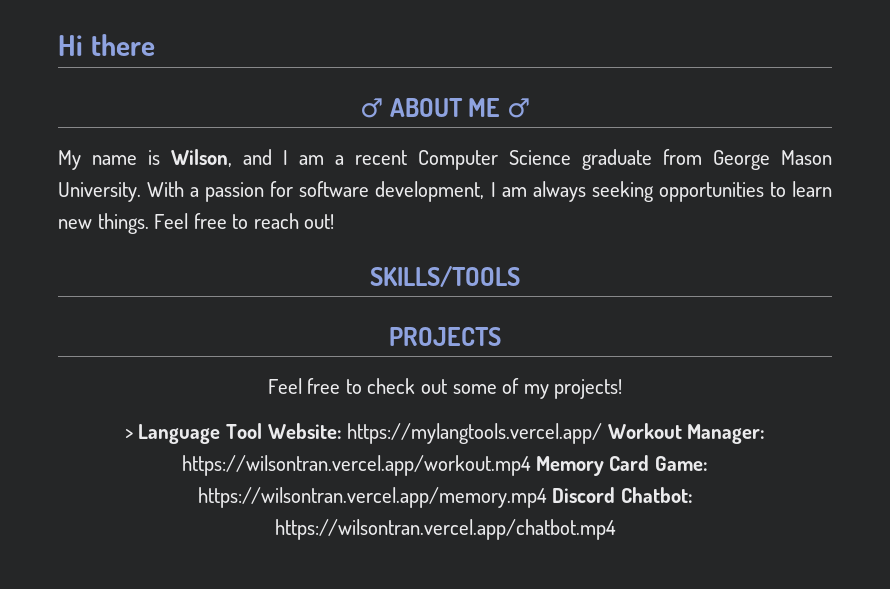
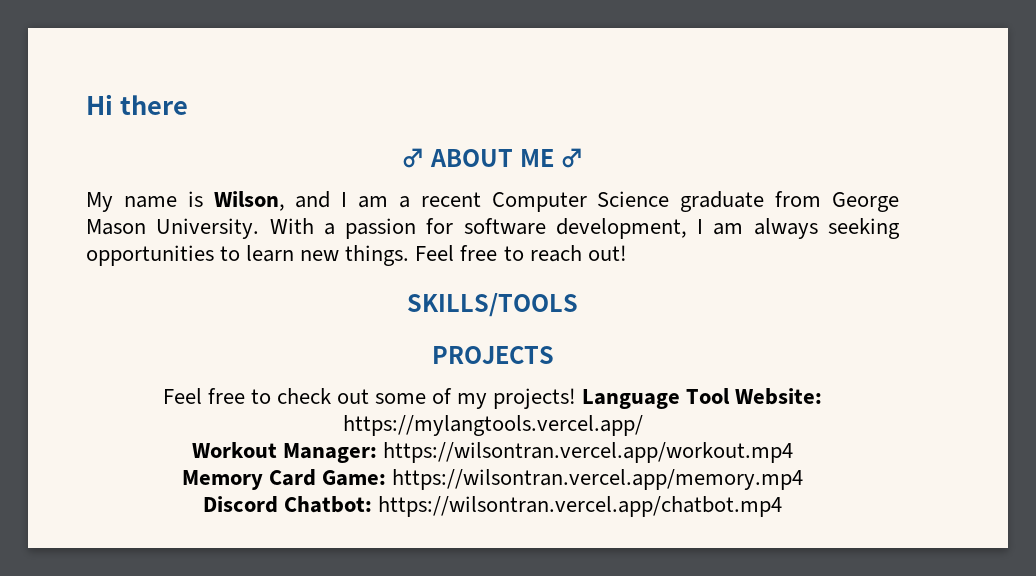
- Feel free to check out some of my projects!
- > Language Tool Website: https://mylangtools.vercel.app/ Workout Manager: https://wilsontran.vercel.app/workout.mp4 Memory Card Game: https://wilsontran.vercel.app/memory.mp4 Discord Chatbot: https://wilsontran.vercel.app/chatbot.mp4
+ Feel free to check out some of my projects! Language Tool Website: https://mylangtools.vercel.app/
+ Workout Manager: https://wilsontran.vercel.app/workout.mp4
+ Memory Card Game: https://wilsontran.vercel.app/memory.mp4
+ Discord Chatbot: https://wilsontran.vercel.app/chatbot.mp4

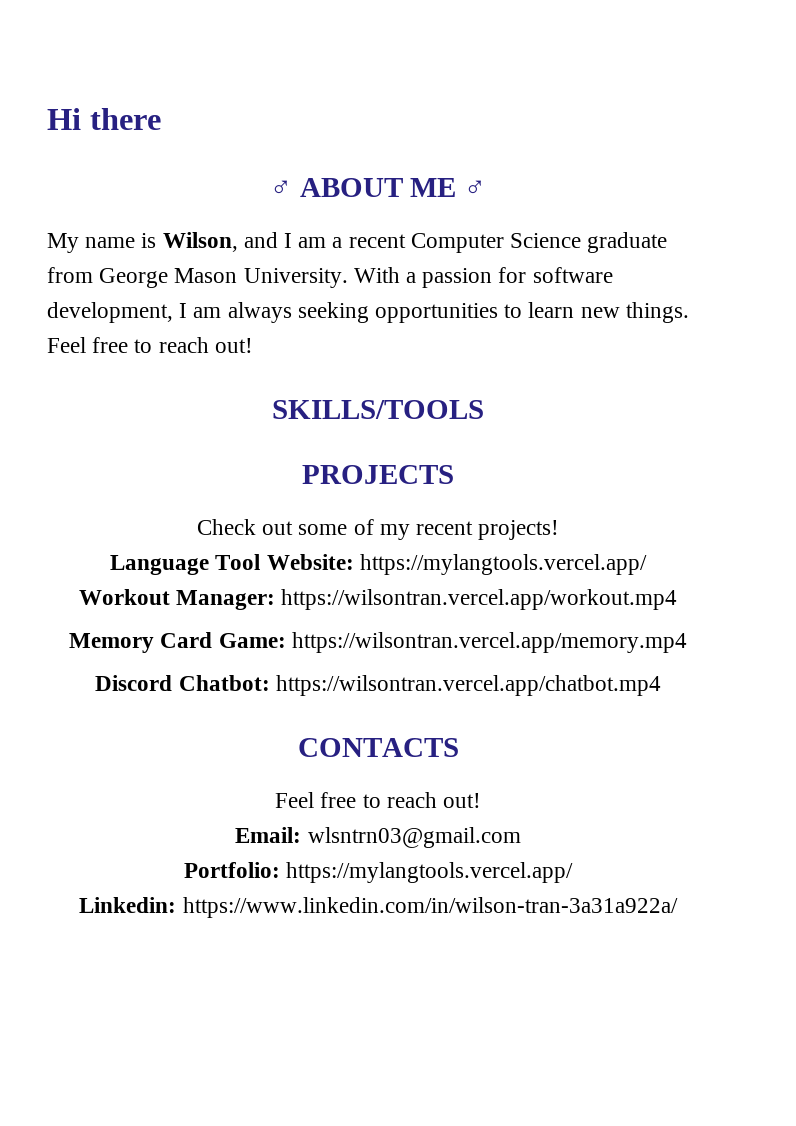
- Feel free to check out some of my projects! Language Tool Website: https://mylangtools.vercel.app/
+ Check out some of my recent projects!
+ Language Tool Website: https://mylangtools.vercel.app/
+ CONTACTS
+ Feel free to reach out!
+ Email: wlsntrn03@gmail.com
+ Portfolio: https://mylangtools.vercel.app/
+ Linkedin: https://www.linkedin.com/in/wilson-tran-3a31a922a/

